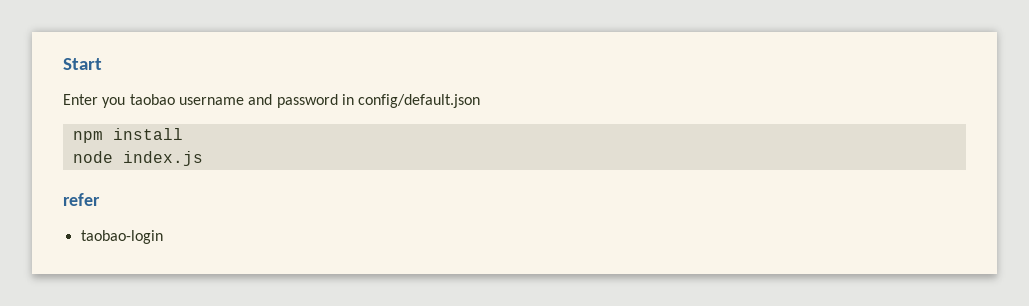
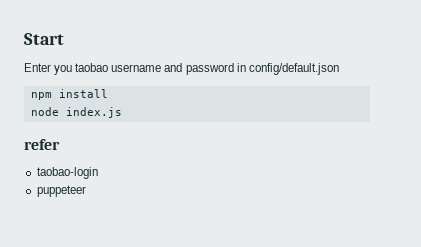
+ puppeteer

